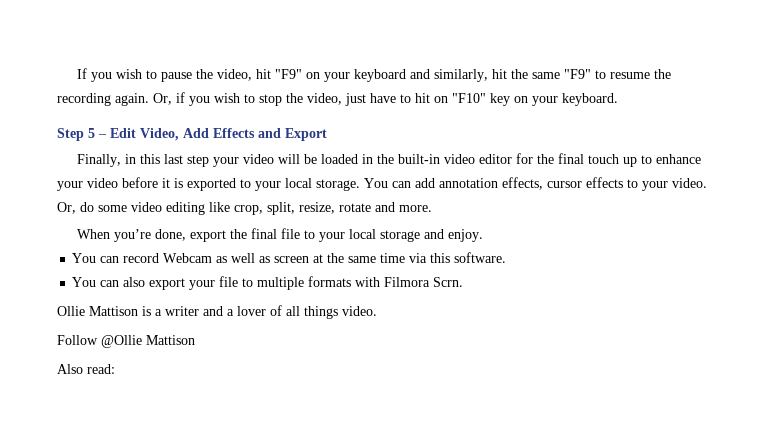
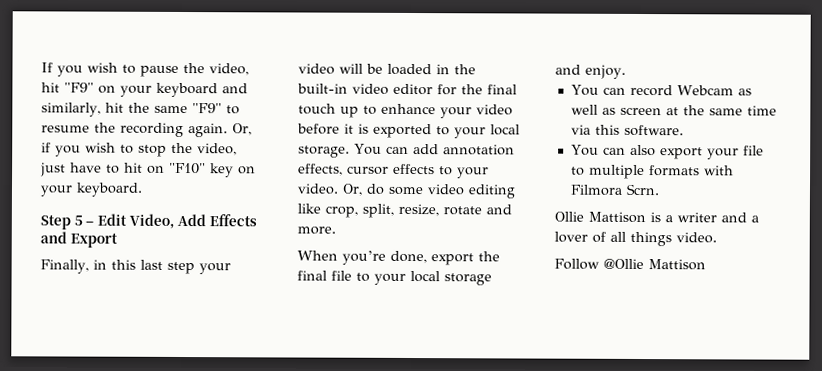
- Also read:

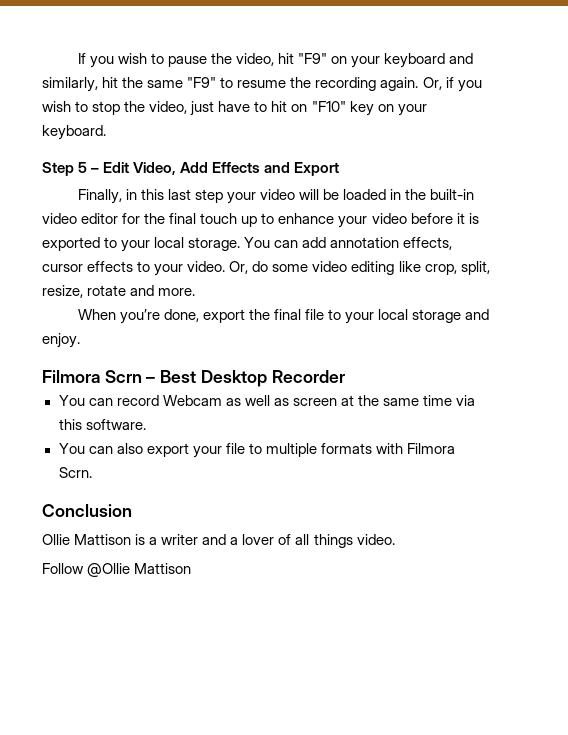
+ Filmora Scrn – Best Desktop Recorder
+ Conclusion

